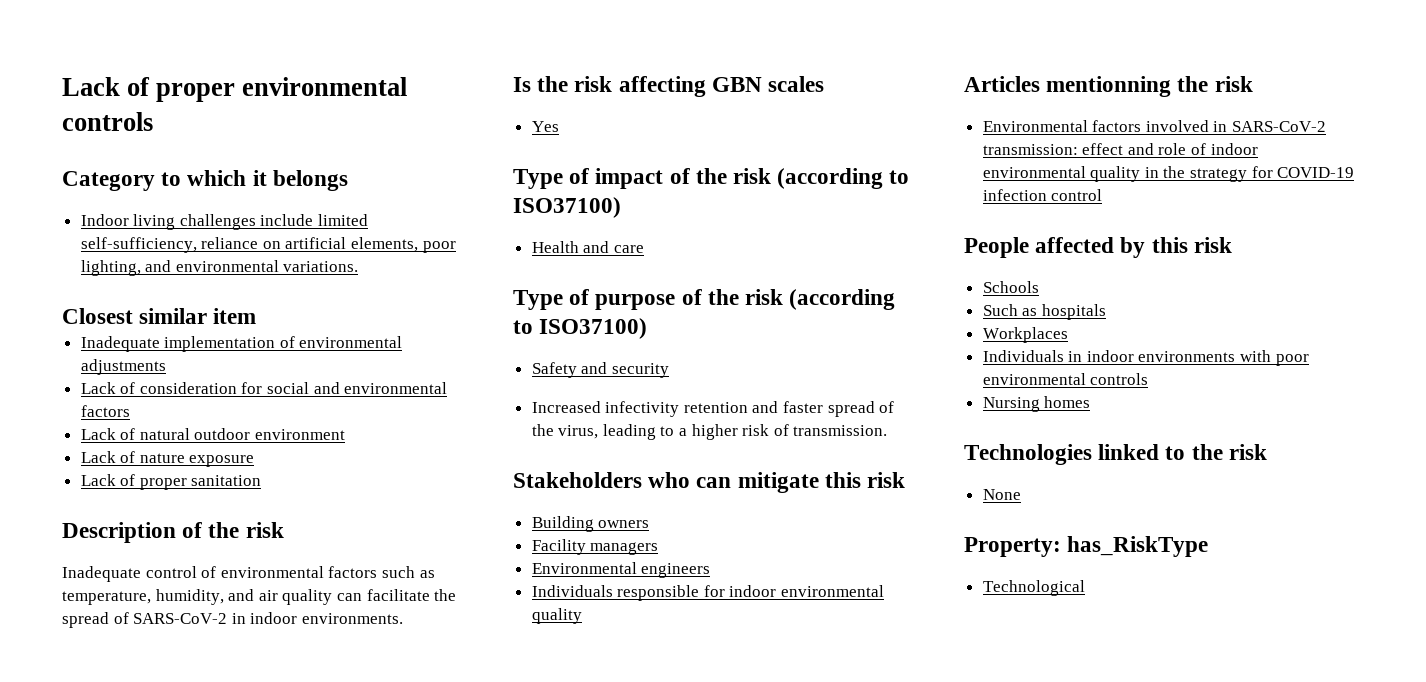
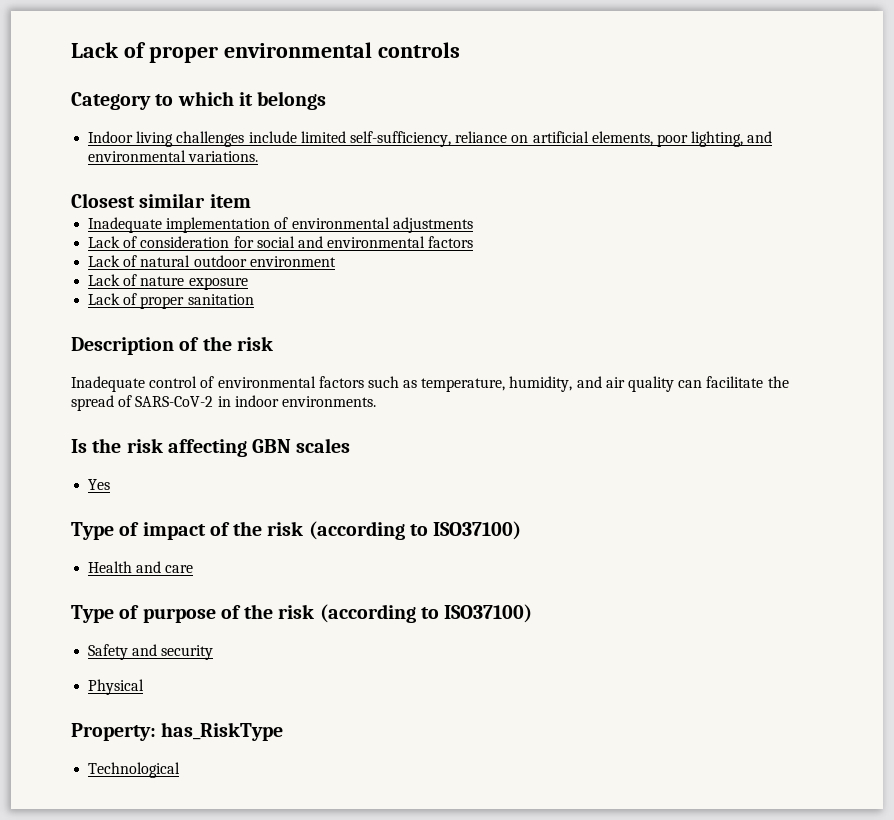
- Increased infectivity retention and faster spread of the virus, leading to a higher risk of transmission.
- Stakeholders who can mitigate this risk
- Building owners
- Facility managers
- Environmental engineers
- Individuals responsible for indoor environmental quality
- Articles mentionning the risk
- Environmental factors involved in SARS-CoV-2 transmission: effect and role of indoor environmental quality in the strategy for COVID-19 infection control
- People affected by this risk
- Schools
- Such as hospitals
- Workplaces
- Individuals in indoor environments with poor environmental controls
- Nursing homes
- Technologies linked to the risk
- None
+ Physical

